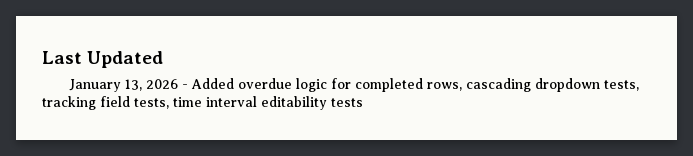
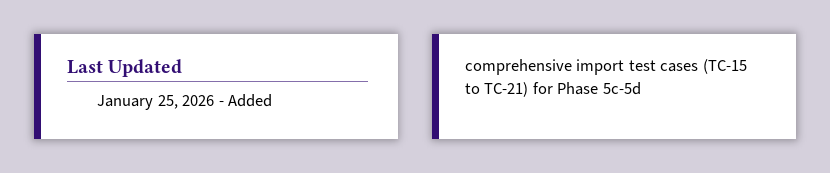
- January 13, 2026 - Added overdue logic for completed rows, cascading dropdown tests, tracking field tests, time interval editability tests
+ January 25, 2026 - Added comprehensive import test cases (TC-15 to TC-21) for Phase 5c-5d

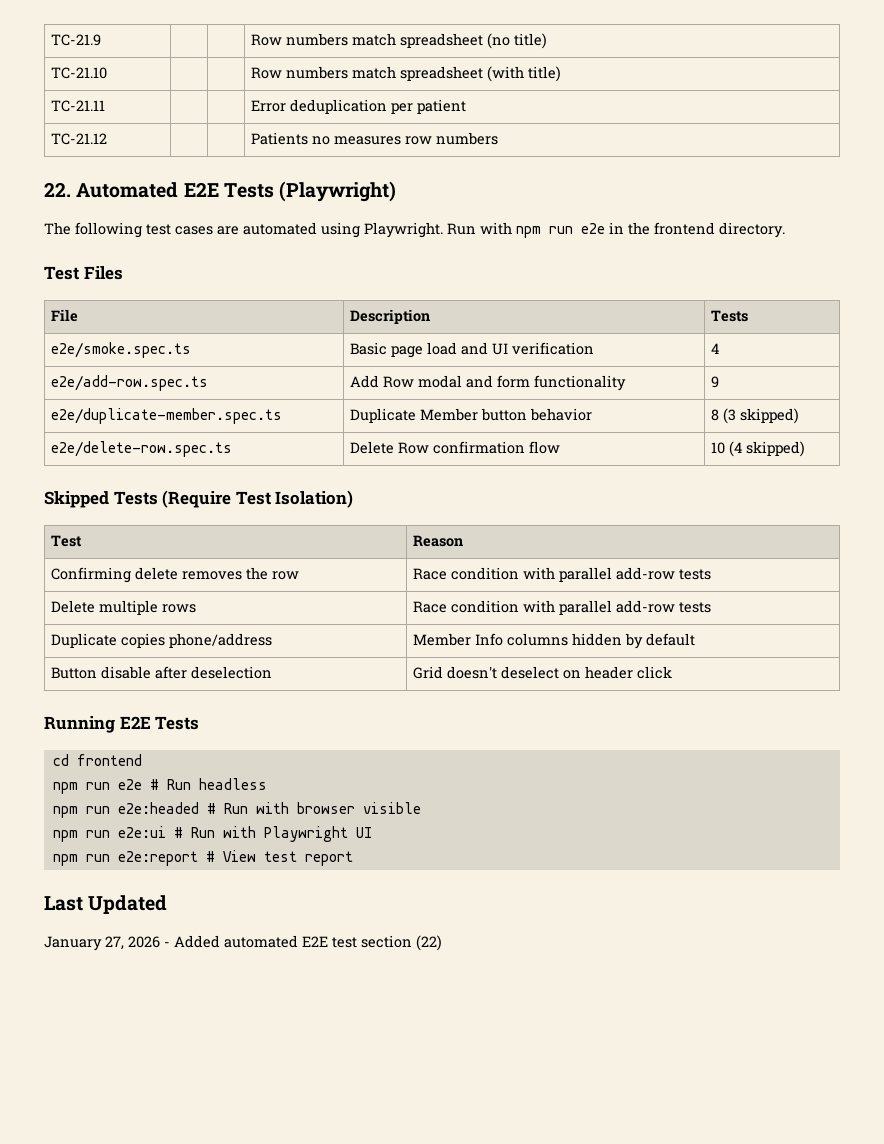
+ TC-21.9 | | | Row numbers match spreadsheet (no title)
+ TC-21.10 | | | Row numbers match spreadsheet (with title)
+ TC-21.11 | | | Error deduplication per patient
+ TC-21.12 | | | Patients no measures row numbers
+ 22. Automated E2E Tests (Playwright)
+ The following test cases are automated using Playwright. Run with npm run e2e in the frontend directory.
+ Test Files
+ File | Description | Tests
+ e2e/smoke.spec.ts | Basic page load and UI verification | 4
+ e2e/add-row.spec.ts | Add Row modal and form functionality | 9
+ e2e/duplicate-member.spec.ts | Duplicate Member button behavior | 8 (3 skipped)
+ e2e/delete-row.spec.ts | Delete Row confirmation flow | 10 (4 skipped)
+ Skipped Tests (Require Test Isolation)
+ Test | Reason
+ Confirming delete removes the row | Race condition with parallel add-row tests
+ Delete multiple rows | Race condition with parallel add-row tests
+ Duplicate copies phone/address | Member Info columns hidden by default
+ Button disable after deselection | Grid doesn't deselect on header click
+ Running E2E Tests
+ cd frontend
+ npm run e2e # Run headless
+ npm run e2e:headed # Run with browser visible
+ npm run e2e:ui # Run with Playwright UI
+ npm run e2e:report # View test report
- January 25, 2026 - Added comprehensive import test cases (TC-15 to TC-21) for Phase 5c-5d
+ January 27, 2026 - Added automated E2E test section (22)

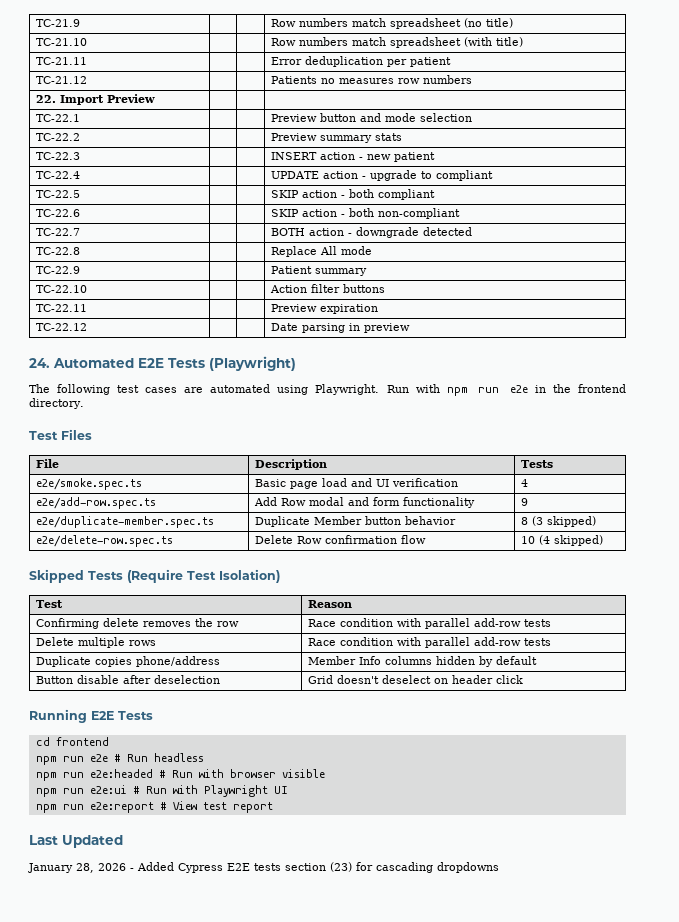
- 22. Automated E2E Tests (Playwright)
+ 22. Import Preview | | |
+ TC-22.1 | | | Preview button and mode selection
+ TC-22.2 | | | Preview summary stats
+ TC-22.3 | | | INSERT action - new patient
+ TC-22.4 | | | UPDATE action - upgrade to compliant
+ TC-22.5 | | | SKIP action - both compliant
+ TC-22.6 | | | SKIP action - both non-compliant
+ TC-22.7 | | | BOTH action - downgrade detected
+ TC-22.8 | | | Replace All mode
+ TC-22.9 | | | Patient summary
+ TC-22.10 | | | Action filter buttons
+ TC-22.11 | | | Preview expiration
+ TC-22.12 | | | Date parsing in preview
+ 24. Automated E2E Tests (Playwright)
- January 27, 2026 - Added automated E2E test section (22)
+ January 28, 2026 - Added Cypress E2E tests section (23) for cascading dropdowns

